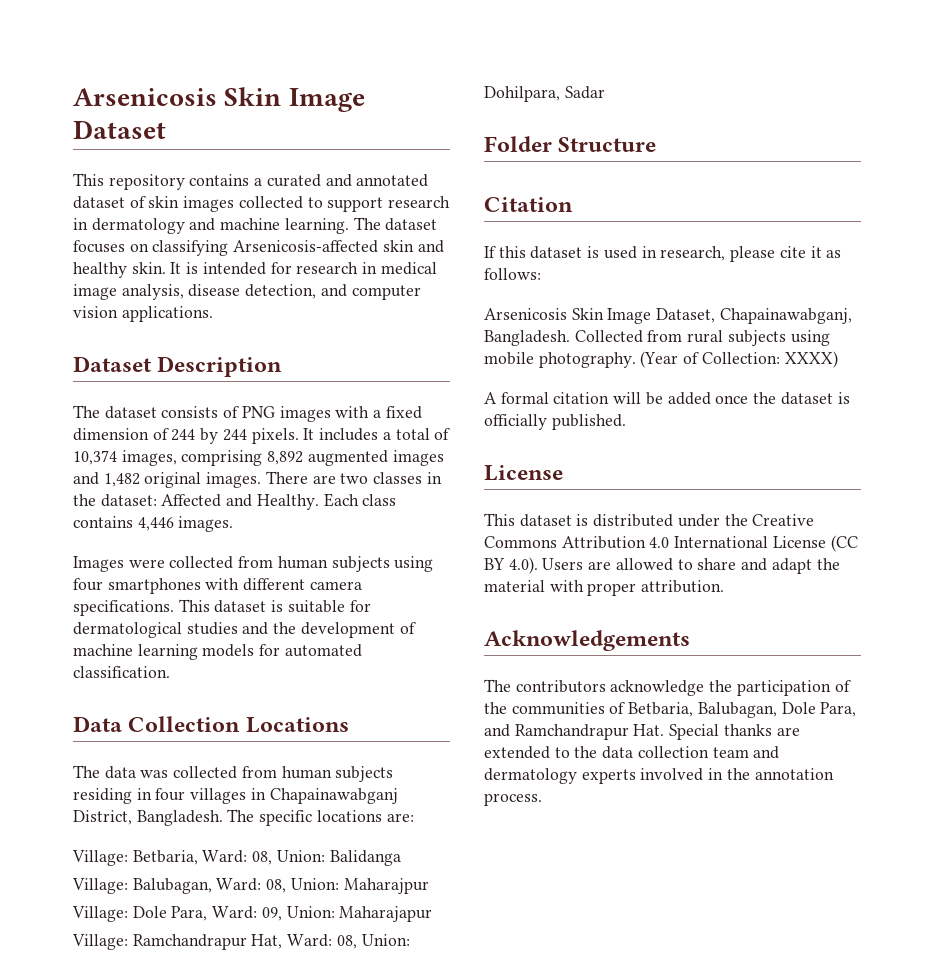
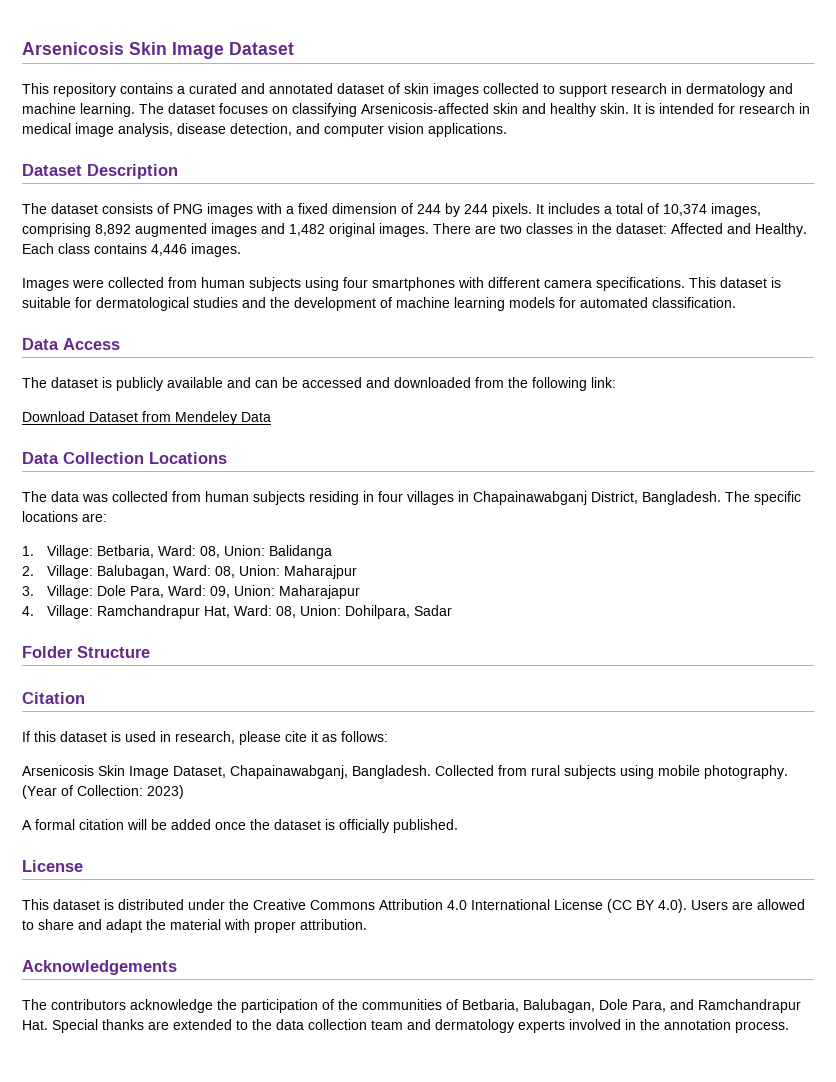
+ Data Access
+ The dataset is publicly available and can be accessed and downloaded from the following link:
+ Download Dataset from Mendeley Data
- Village: Betbaria, Ward: 08, Union: Balidanga
+ 1. Village: Betbaria, Ward: 08, Union: Balidanga
- Village: Balubagan, Ward: 08, Union: Maharajpur
+ 2. Village: Balubagan, Ward: 08, Union: Maharajpur
- Village: Dole Para, Ward: 09, Union: Maharajapur
+ 3. Village: Dole Para, Ward: 09, Union: Maharajapur
- Village: Ramchandrapur Hat, Ward: 08, Union: Dohilpara, Sadar
+ 4. Village: Ramchandrapur Hat, Ward: 08, Union: Dohilpara, Sadar
- (Year of Collection: XXXX)
+ (Year of Collection: 2023)

